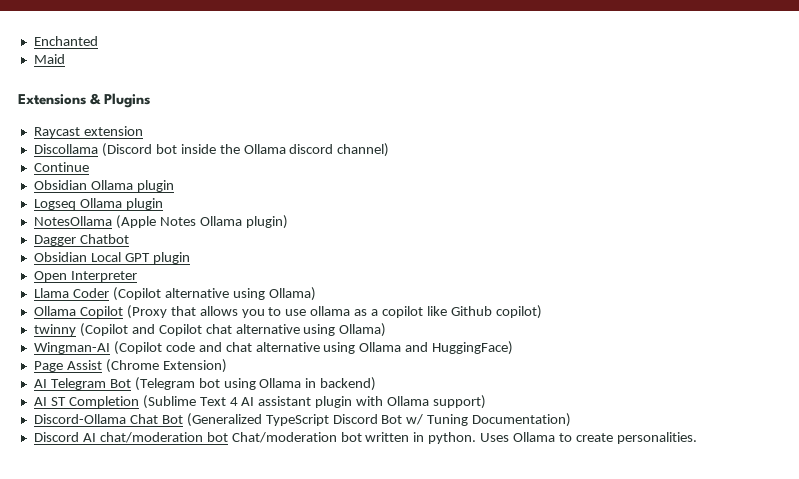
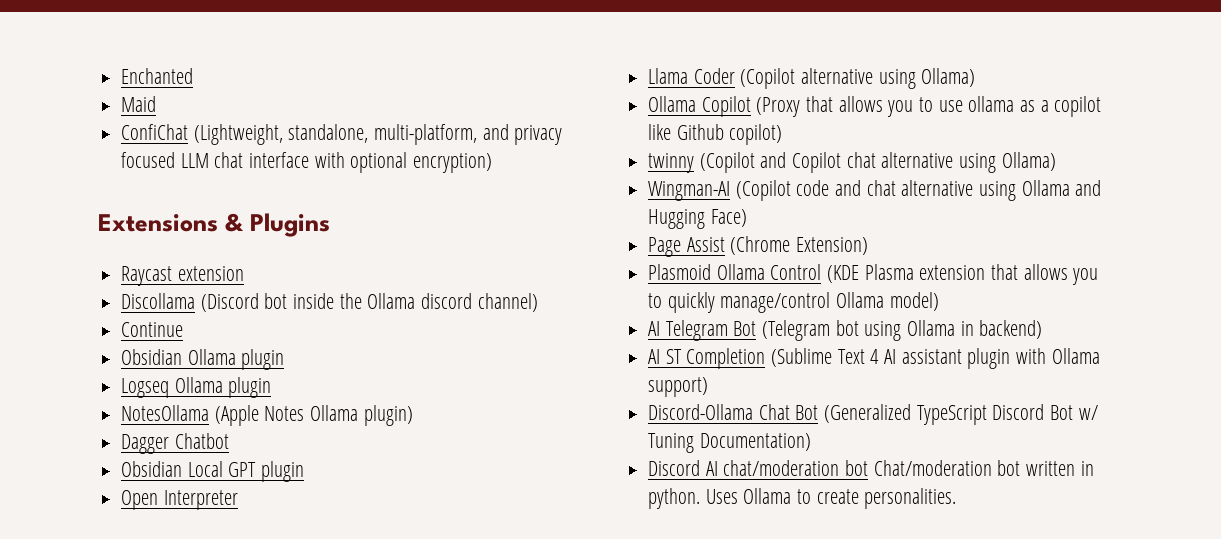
+ ConfiChat (Lightweight, standalone, multi-platform, and privacy focused LLM chat interface with optional encryption)
- Wingman-AI (Copilot code and chat alternative using Ollama and HuggingFace)
+ Wingman-AI (Copilot code and chat alternative using Ollama and Hugging Face)
+ Plasmoid Ollama Control (KDE Plasma extension that allows you to quickly manage/control Ollama model)

